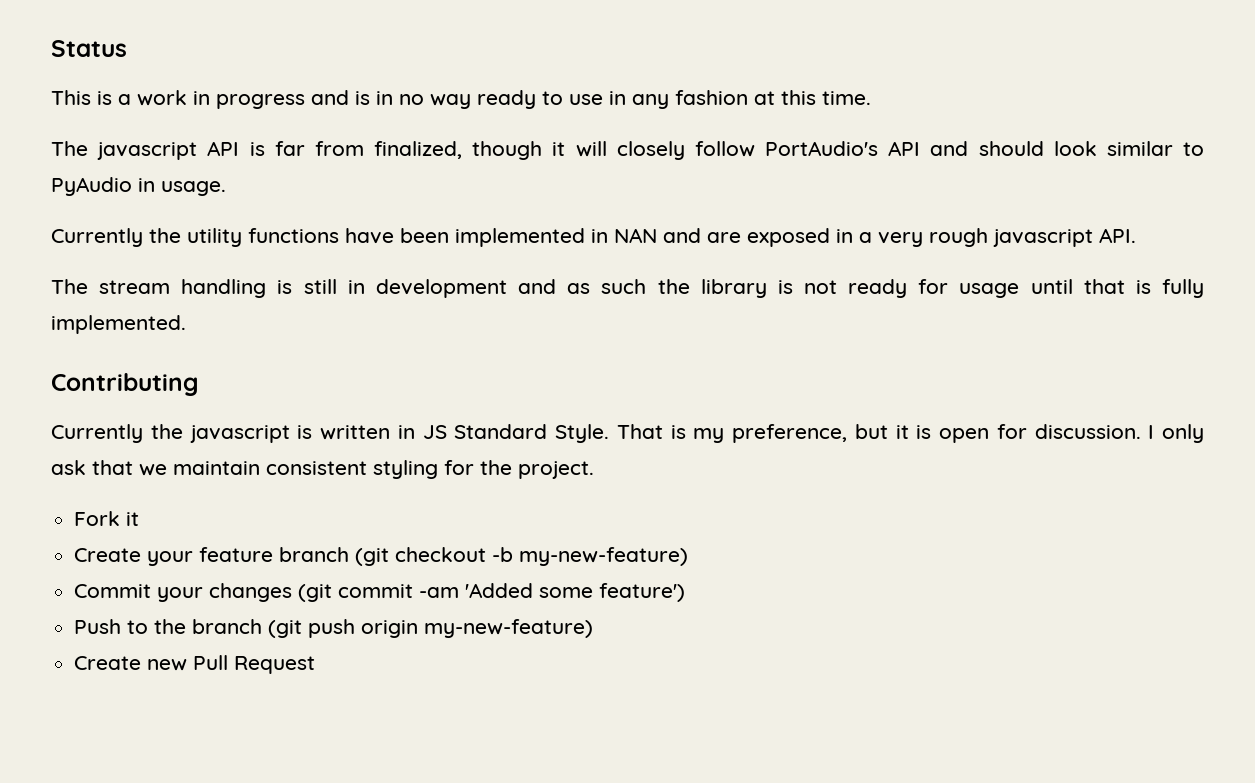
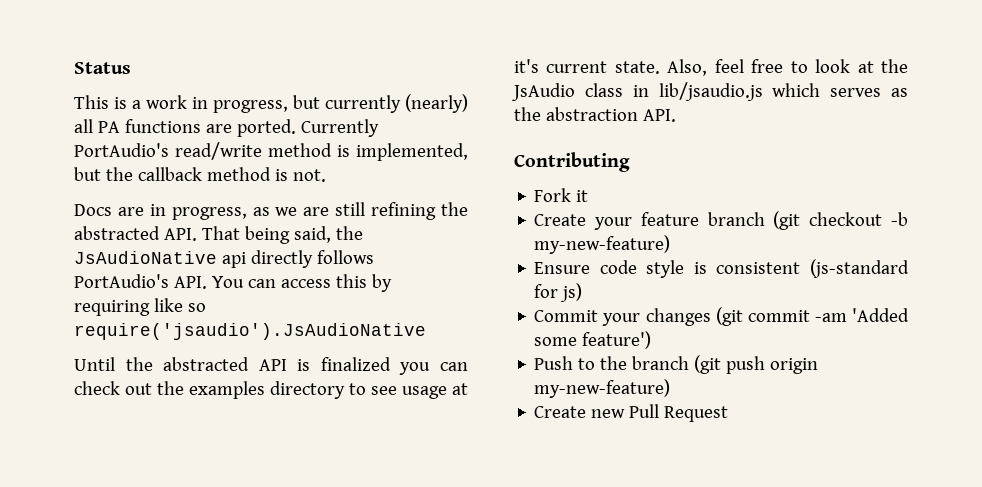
- This is a work in progress and is in no way ready to use in any fashion at this time.
- The javascript API is far from finalized, though it will closely follow PortAudio's API and should look similar to PyAudio in usage.
- Currently the utility functions have been implemented in NAN and are exposed in a very rough javascript API.
- The stream handling is still in development and as such the library is not ready for usage until that is fully implemented.
+ This is a work in progress, but currently (nearly) all PA functions are ported. Currently PortAudio's read/write method is implemented, but the callback method is not.
+ Docs are in progress, as we are still refining the abstracted API. That being said, the JsAudioNative api directly follows PortAudio's API. You can access this by requiring like so require('jsaudio').JsAudioNative
+ Until the abstracted API is finalized you can check out the examples directory to see usage at it's current state. Also, feel free to look at the JsAudio class in lib/jsaudio.js which serves as the abstraction API.
  Contributing
- Currently the javascript is written in JS Standard Style. That is my preference, but it is open for discussion. I only ask that we maintain consistent styling for the project.
+ Ensure code style is consistent (js-standard for js)

